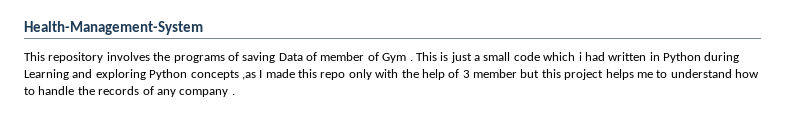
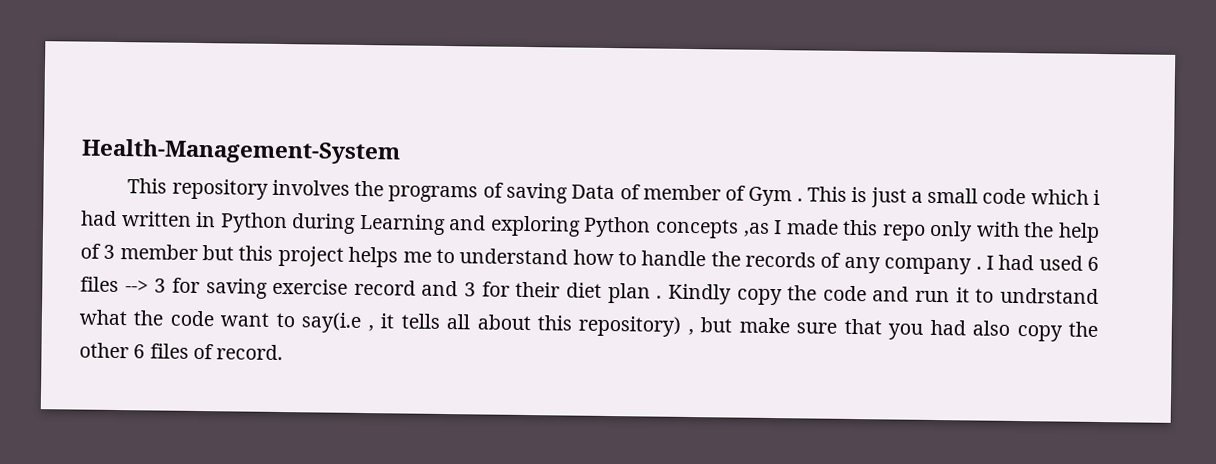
+ I had used 6 files --> 3 for saving exercise record and 3 for their diet plan . Kindly copy the code and run it to undrstand what the code want to say(i.e , it tells all about this repository) , but make sure that you had also copy the other 6 files of record.

